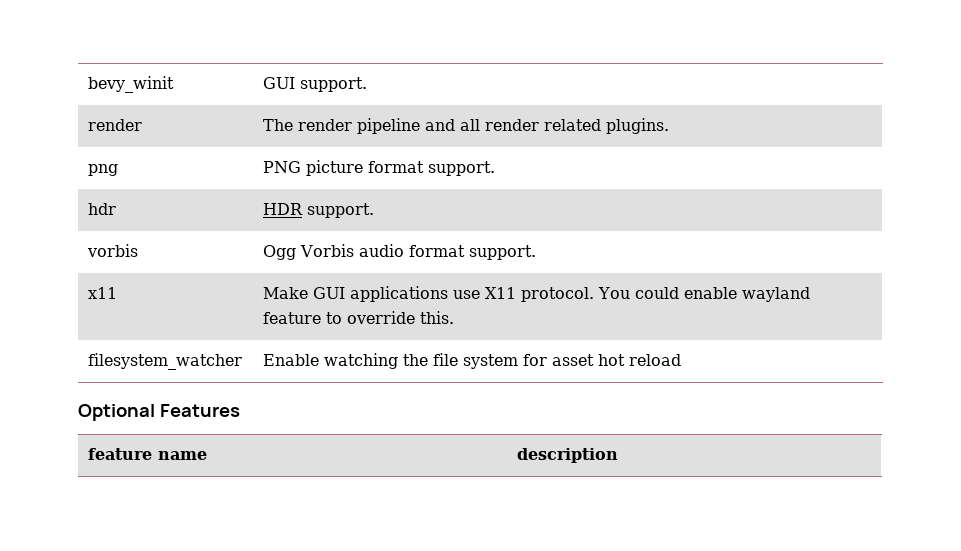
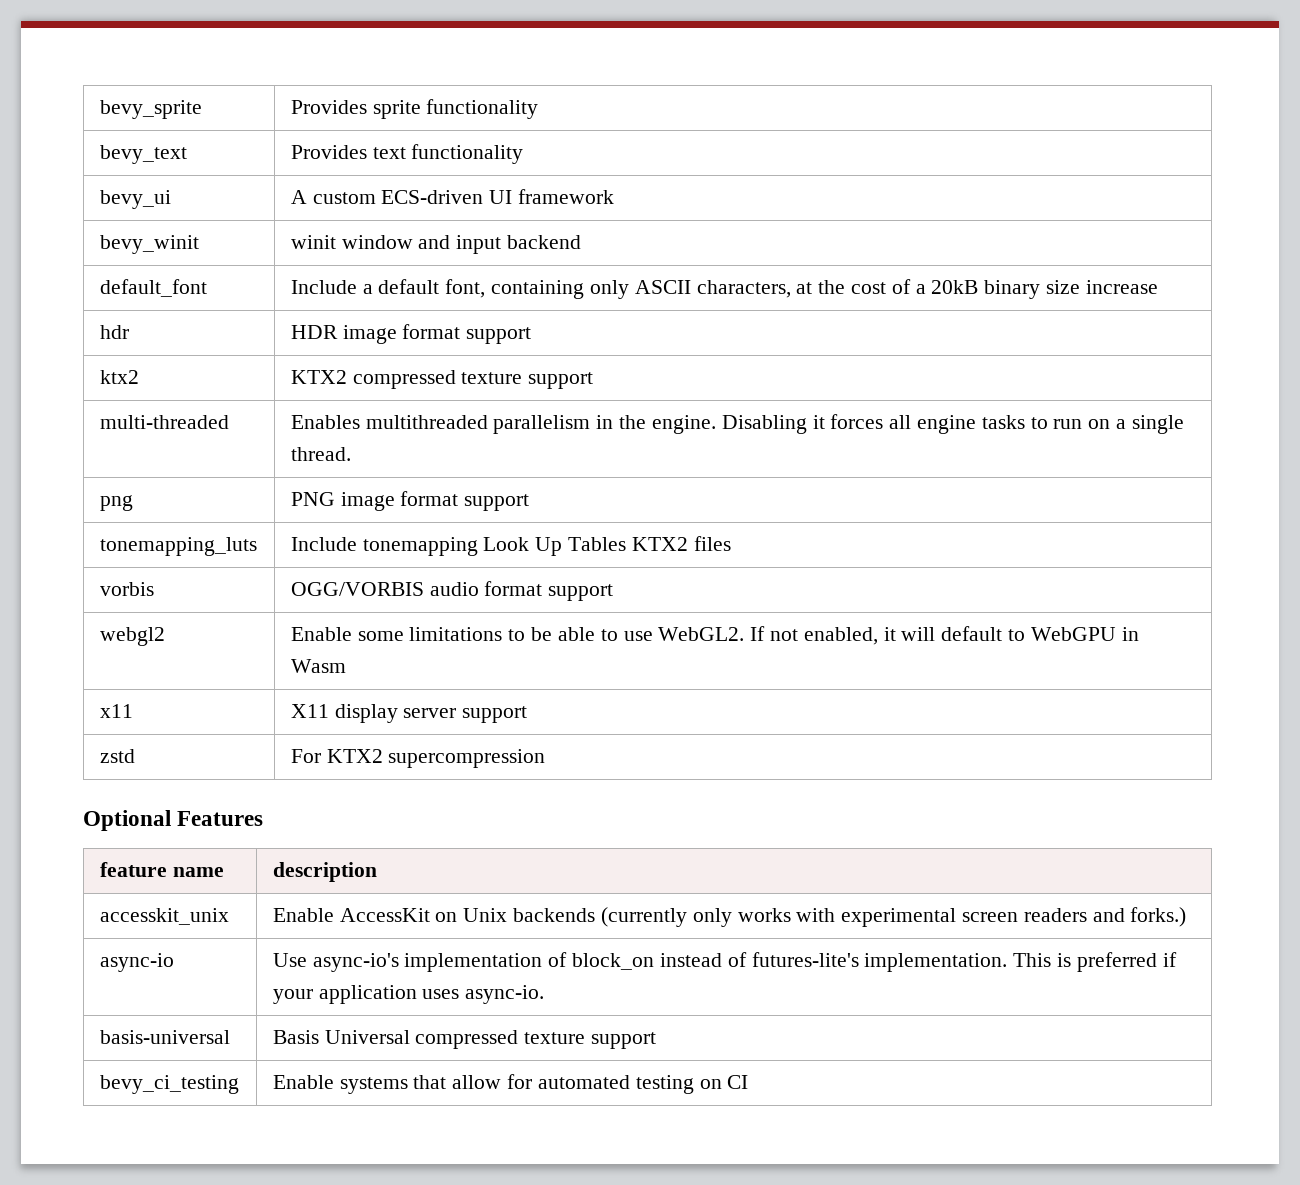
- bevy_winit | GUI support.
- render | The render pipeline and all render related plugins.
- png | PNG picture format support.
- hdr | HDR support.
- vorbis | Ogg Vorbis audio format support.
- x11 | Make GUI applications use X11 protocol. You could enable wayland feature to override this.
- filesystem_watcher | Enable watching the file system for asset hot reload
+ bevy_sprite | Provides sprite functionality
+ bevy_text | Provides text functionality
+ bevy_ui | A custom ECS-driven UI framework
+ bevy_winit | winit window and input backend
+ default_font | Include a default font, containing only ASCII characters, at the cost of a 20kB binary size increase
+ hdr | HDR image format support
+ ktx2 | KTX2 compressed texture support
+ multi-threaded | Enables multithreaded parallelism in the engine. Disabling it forces all engine tasks to run on a single thread.
+ png | PNG image format support
+ tonemapping_luts | Include tonemapping Look Up Tables KTX2 files
+ vorbis | OGG/VORBIS audio format support
+ webgl2 | Enable some limitations to be able to use WebGL2. If not enabled, it will default to WebGPU in Wasm
+ x11 | X11 display server support
+ zstd | For KTX2 supercompression
+ accesskit_unix | Enable AccessKit on Unix backends (currently only works with experimental screen readers and forks.)
+ async-io | Use async-io's implementation of block_on instead of futures-lite's implementation. This is preferred if your application uses async-io.
+ basis-universal | Basis Universal compressed texture support
+ bevy_ci_testing | Enable systems that allow for automated testing on CI

